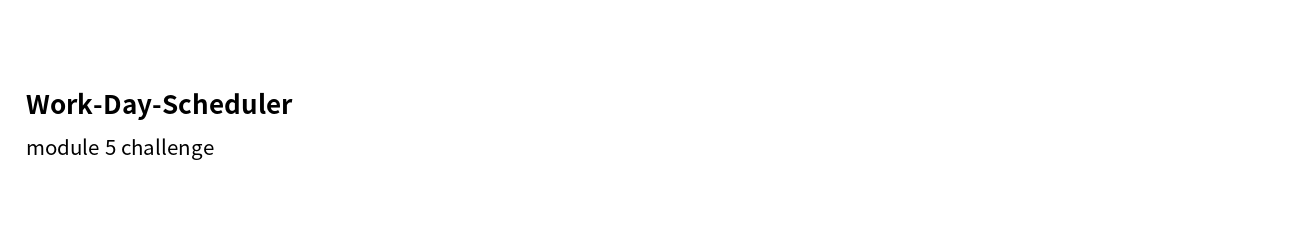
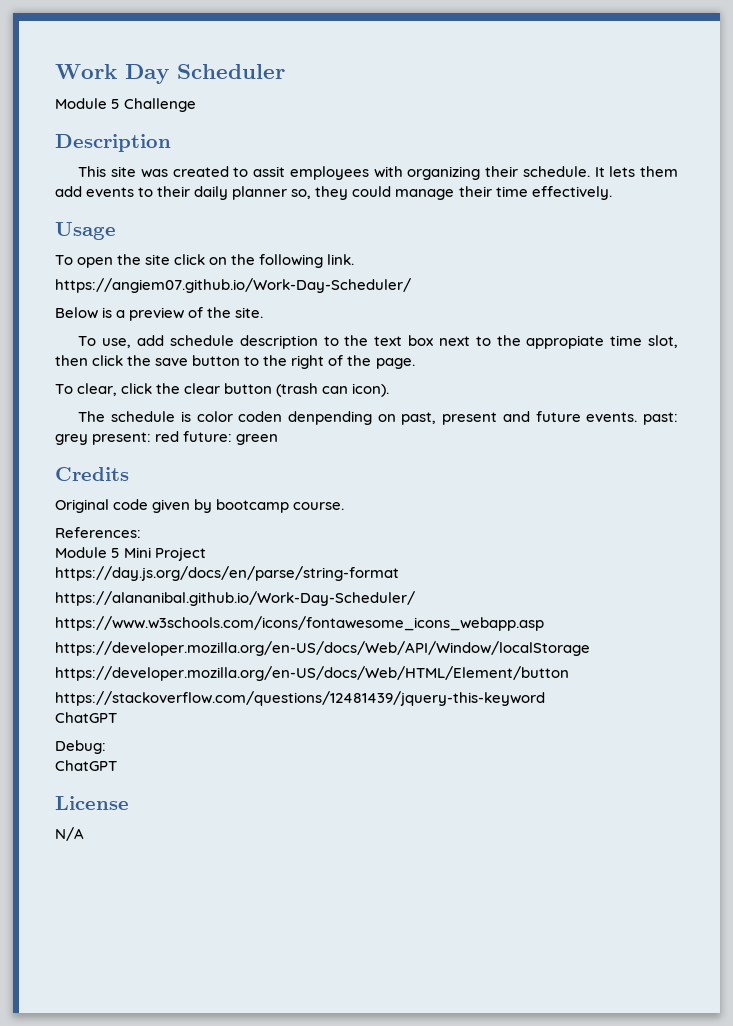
- Work-Day-Scheduler
- module 5 challenge
+ Work Day Scheduler
+ Module 5 Challenge
+ Description
+ This site was created to assit employees with organizing their schedule. It lets them add events to their daily planner so, they could manage their time effectively.
+ Usage
+ To open the site click on the following link.
+ https://angiem07.github.io/Work-Day-Scheduler/
+ Below is a preview of the site.
+ To use, add schedule description to the text box next to the appropiate time slot, then click the save button to the right of the page.
+ To clear, click the clear button (trash can icon).
+ The schedule is color coden denpending on past, present and future events. past: grey present: red future: green
+ Credits
+ Original code given by bootcamp course.
+ References:
+ Module 5 Mini Project
+ https://day.js.org/docs/en/parse/string-format
+ https://alananibal.github.io/Work-Day-Scheduler/
+ https://www.w3schools.com/icons/fontawesome_icons_webapp.asp
+ https://developer.mozilla.org/en-US/docs/Web/API/Window/localStorage
+ https://developer.mozilla.org/en-US/docs/Web/HTML/Element/button
+ https://stackoverflow.com/questions/12481439/jquery-this-keyword
+ ChatGPT
+ Debug:
+ ChatGPT
+ License
+ N/A

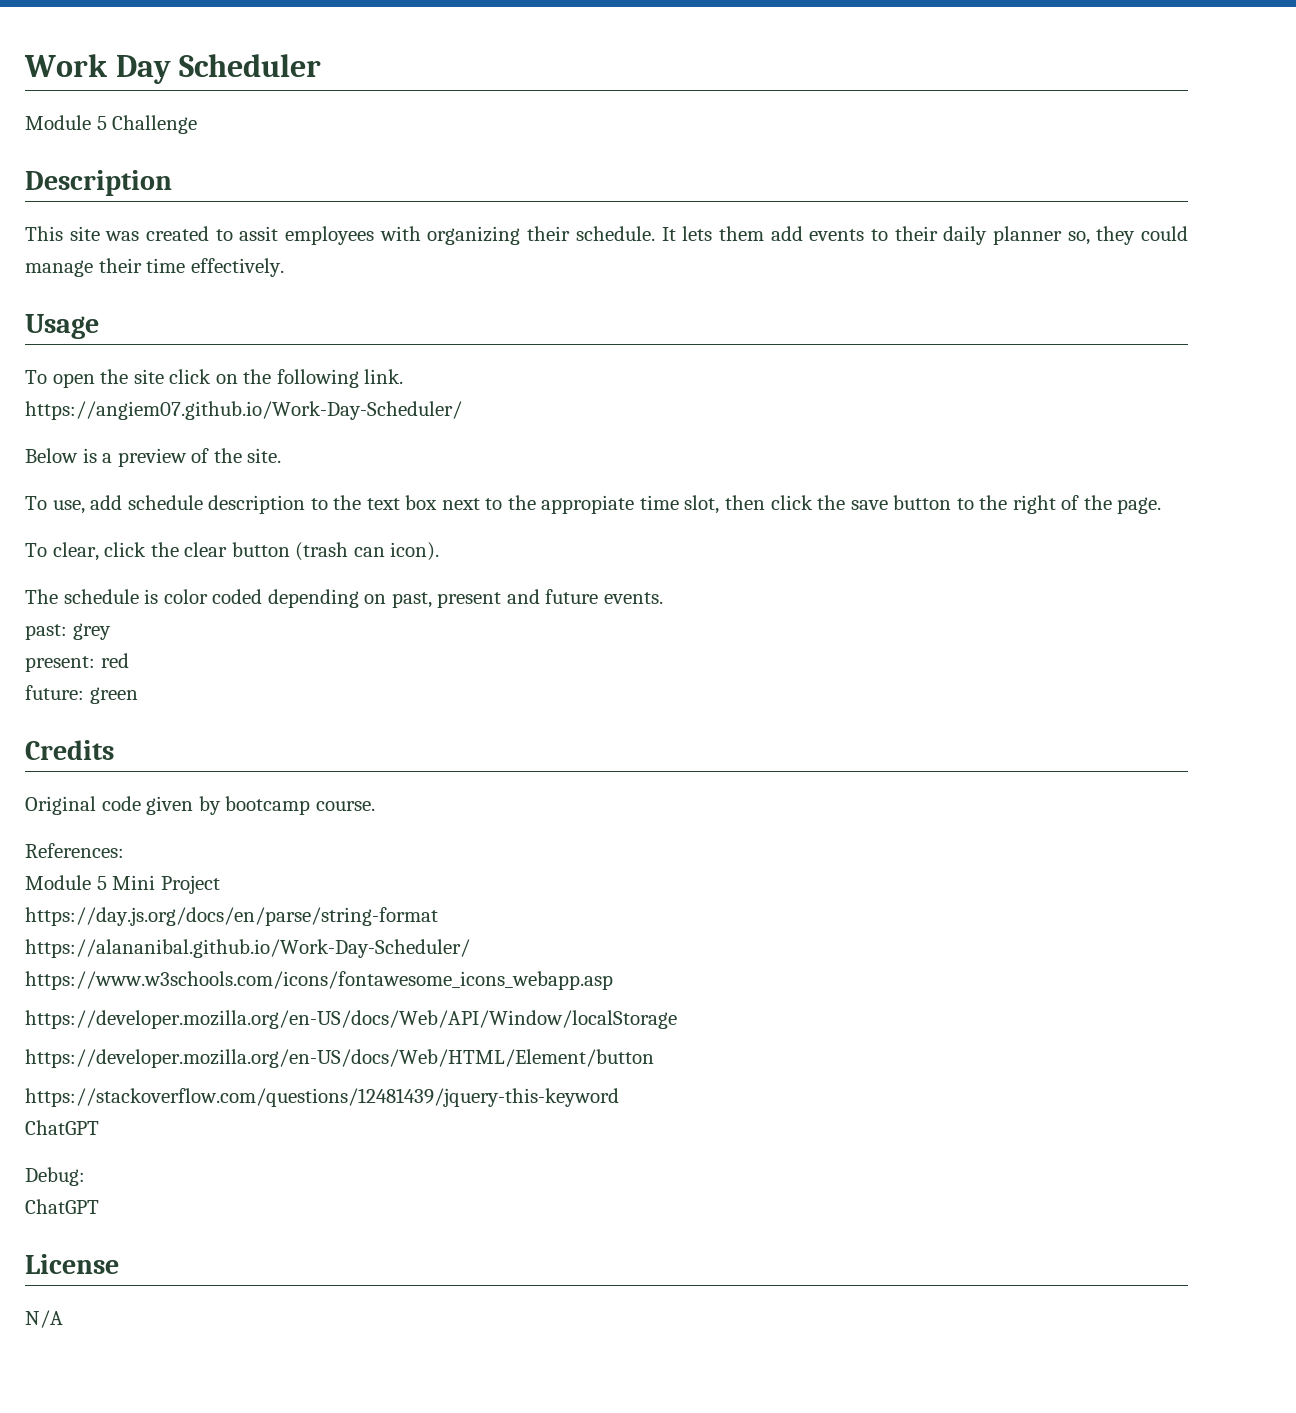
- The schedule is color coden denpending on past, present and future events. past: grey present: red future: green
+ The schedule is color coded depending on past, present and future events.
+ past: grey
+ present: red
+ future: green

